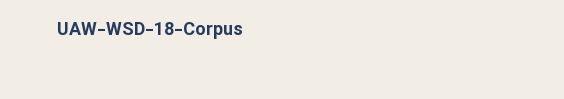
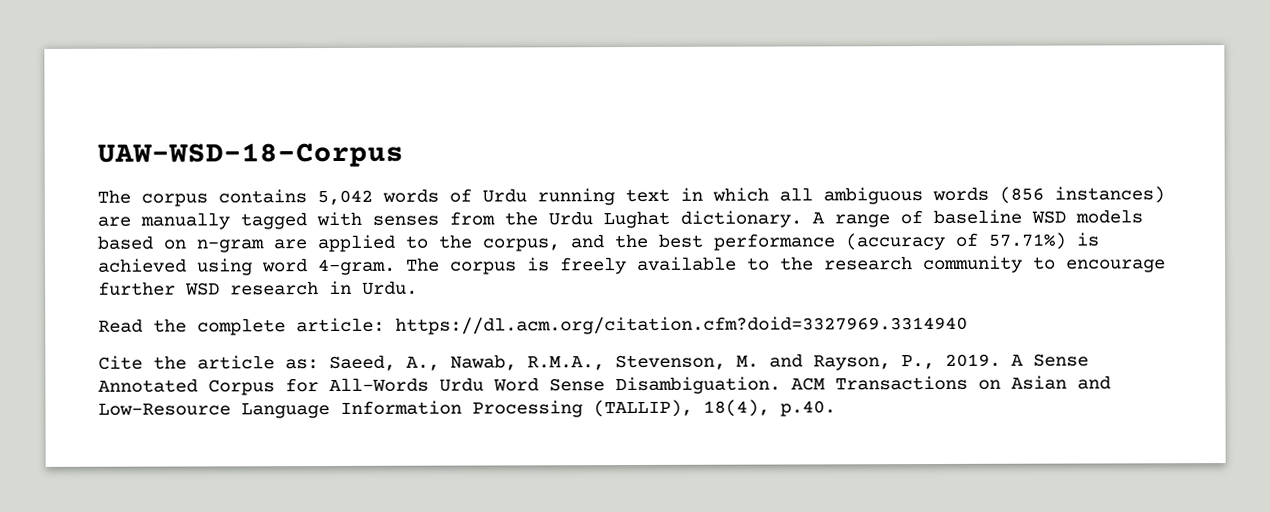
+ The corpus contains 5,042 words of Urdu running text in which all ambiguous words (856 instances) are manually tagged with senses from the Urdu Lughat dictionary. A range of baseline WSD models based on n-gram are applied to the corpus, and the best performance (accuracy of 57.71%) is achieved using word 4-gram. The corpus is freely available to the research community to encourage further WSD research in Urdu.
+ Read the complete article: https://dl.acm.org/citation.cfm?doid=3327969.3314940
+ Cite the article as: Saeed, A., Nawab, R.M.A., Stevenson, M. and Rayson, P., 2019. A Sense Annotated Corpus for All-Words Urdu Word Sense Disambiguation. ACM Transactions on Asian and Low-Resource Language Information Processing (TALLIP), 18(4), p.40.

